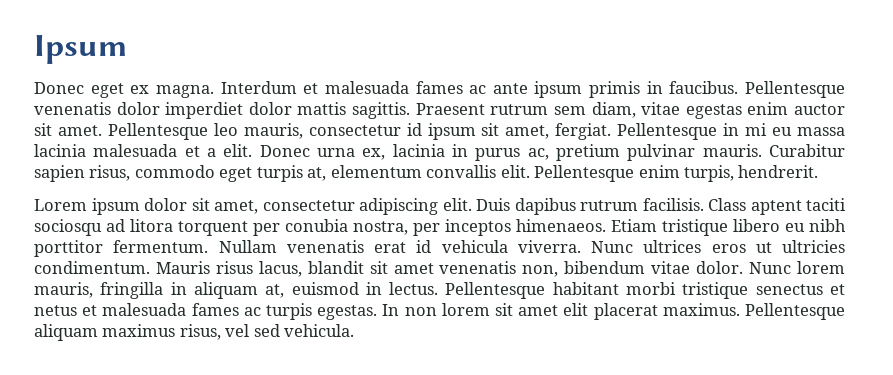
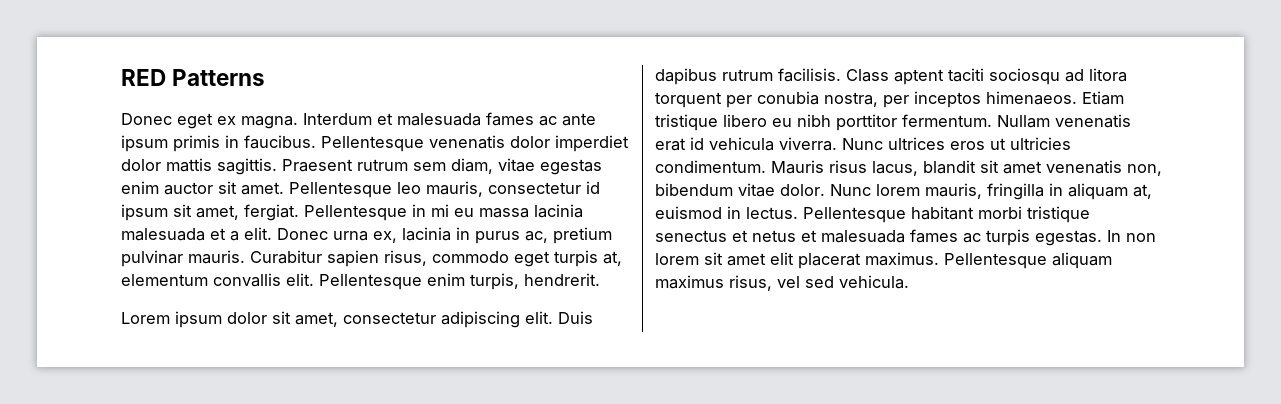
- Ipsum
+ RED Patterns

